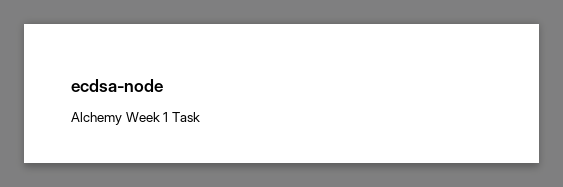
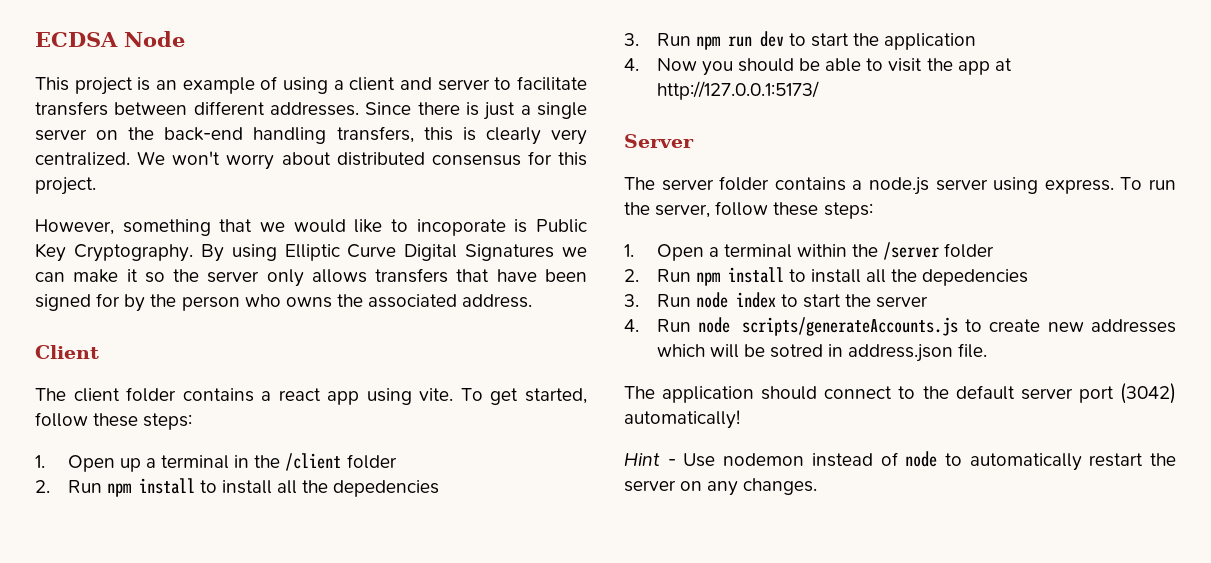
- ecdsa-node
- Alchemy Week 1 Task
+ ECDSA Node
+ This project is an example of using a client and server to facilitate transfers between different addresses. Since there is just a single server on the back-end handling transfers, this is clearly very centralized. We won't worry about distributed consensus for this project.
+ However, something that we would like to incoporate is Public Key Cryptography. By using Elliptic Curve Digital Signatures we can make it so the server only allows transfers that have been signed for by the person who owns the associated address.
+ Client
+ The client folder contains a react app using vite. To get started, follow these steps:
+ 1. Open up a terminal in the /client folder
+ 2. Run npm install to install all the depedencies
+ 3. Run npm run dev to start the application
+ 4. Now you should be able to visit the app at http://127.0.0.1:5173/
+ Server
+ The server folder contains a node.js server using express. To run the server, follow these steps:
+ 1. Open a terminal within the /server folder
+ 2. Run npm install to install all the depedencies
+ 3. Run node index to start the server
+ 4. Run node scripts/generateAccounts.js to create new addresses which will be sotred in address.json file.
+ The application should connect to the default server port (3042) automatically!
+ Hint - Use nodemon instead of node to automatically restart the server on any changes.

